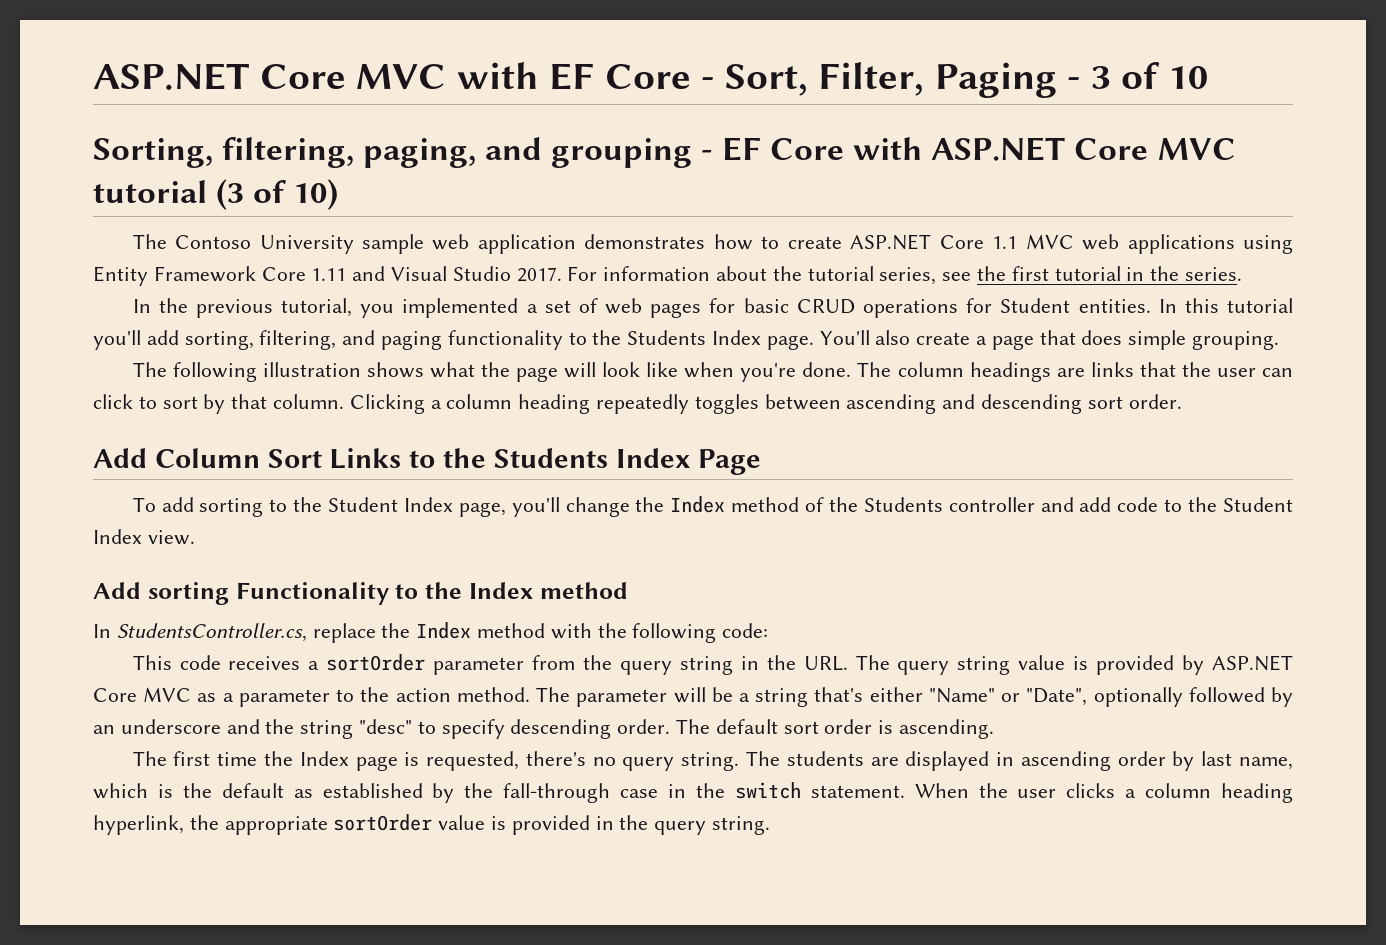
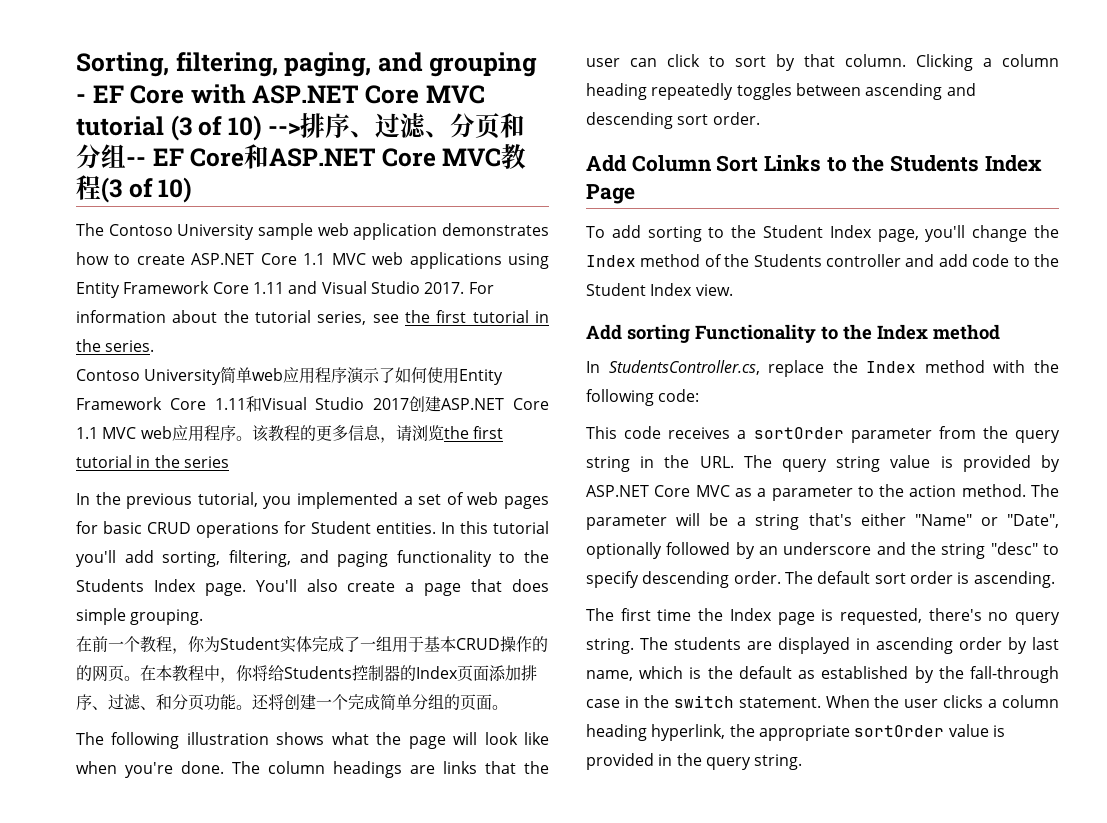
- ASP.NET Core MVC with EF Core - Sort, Filter, Paging - 3 of 10
- Sorting, filtering, paging, and grouping - EF Core with ASP.NET Core MVC tutorial (3 of 10)
+ Sorting, filtering, paging, and grouping - EF Core with ASP.NET Core MVC tutorial (3 of 10) -->排序、过滤、分页和分组-- EF Core和ASP.NET Core MVC教程(3 of 10)
+ Contoso University简单web应用程序演示了如何使用Entity Framework Core 1.11和Visual Studio 2017创建ASP.NET Core 1.1 MVC web应用程序。该教程的更多信息，请浏览the first tutorial in the series
+ 在前一个教程，你为Student实体完成了一组用于基本CRUD操作的的网页。在本教程中，你将给Students控制器的Index页面添加排序、过滤、和分页功能。还将创建一个完成简单分组的页面。

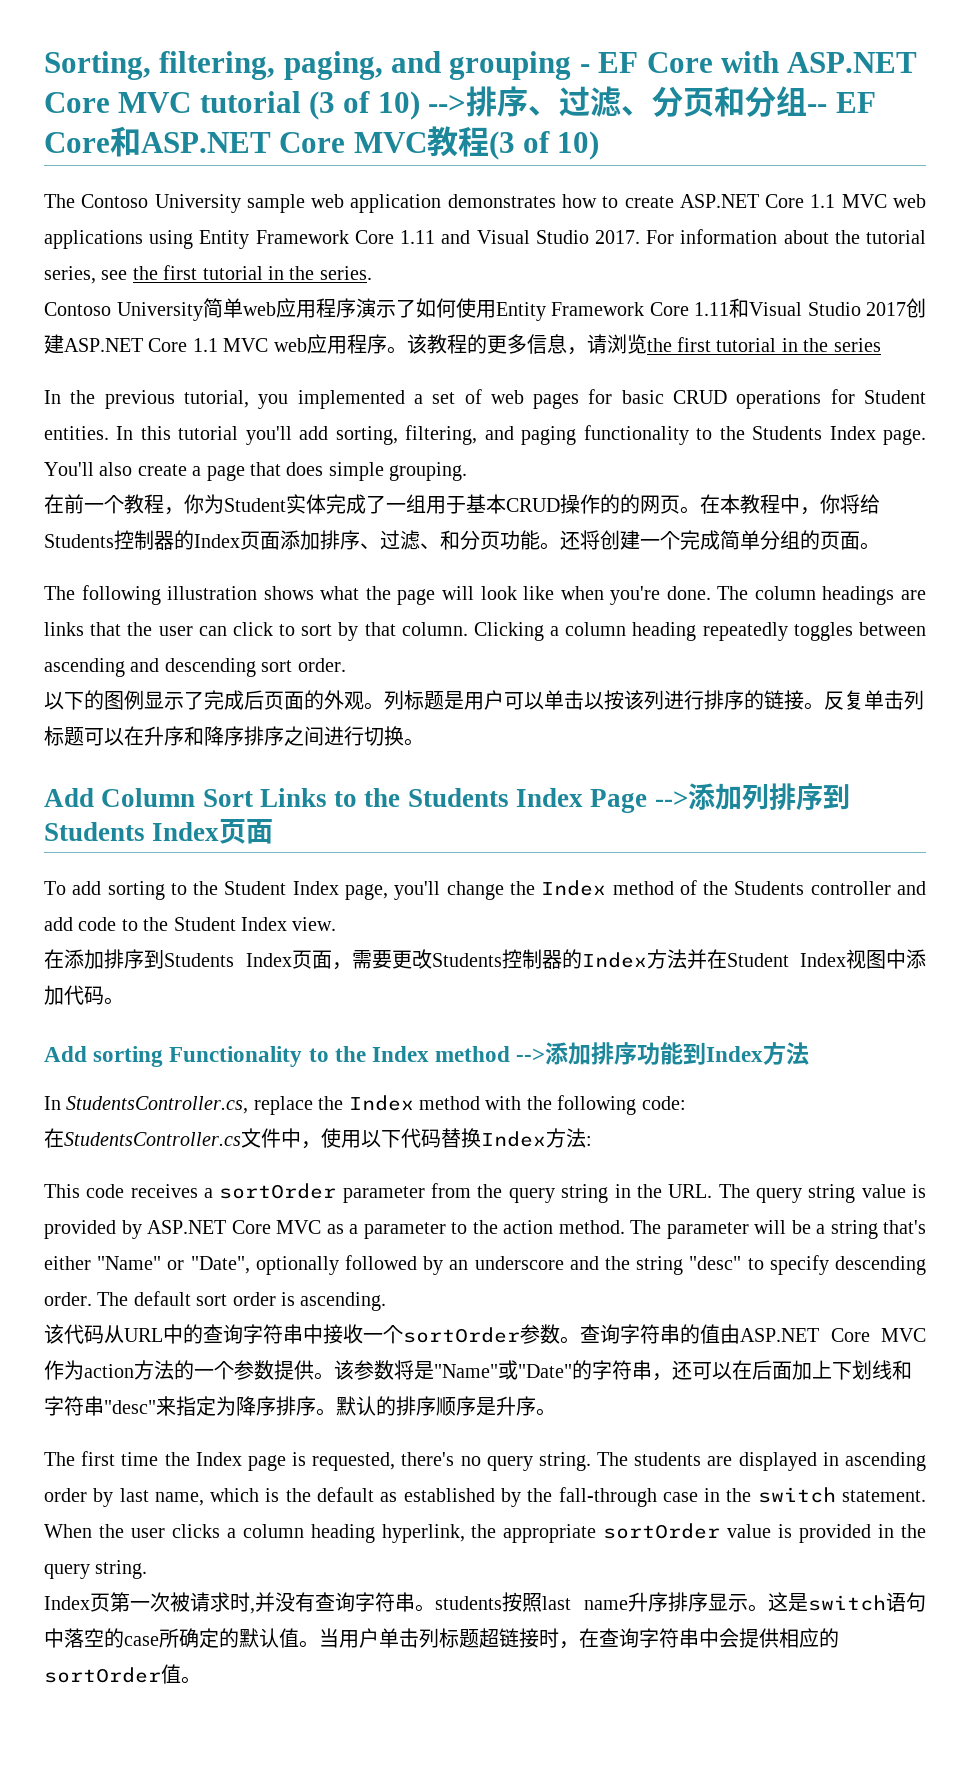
+ 以下的图例显示了完成后页面的外观。列标题是用户可以单击以按该列进行排序的链接。反复单击列标题可以在升序和降序排序之间进行切换。
- Add Column Sort Links to the Students Index Page
+ Add Column Sort Links to the Students Index Page -->添加列排序到Students Index页面
+ 在添加排序到Students Index页面，需要更改Students控制器的Index方法并在Student Index视图中添加代码。
- Add sorting Functionality to the Index method
+ Add sorting Functionality to the Index method -->添加排序功能到Index方法
+ 在StudentsController.cs文件中，使用以下代码替换Index方法:
+ 该代码从URL中的查询字符串中接收一个sortOrder参数。查询字符串的值由ASP.NET Core MVC作为action方法的一个参数提供。该参数将是"Name"或"Date"的字符串，还可以在后面加上下划线和字符串"desc"来指定为降序排序。默认的排序顺序是升序。
+ Index页第一次被请求时,并没有查询字符串。students按照last name升序排序显示。这是switch语句中落空的case所确定的默认值。当用户单击列标题超链接时，在查询字符串中会提供相应的sortOrder值。

